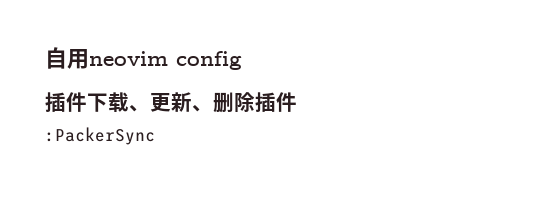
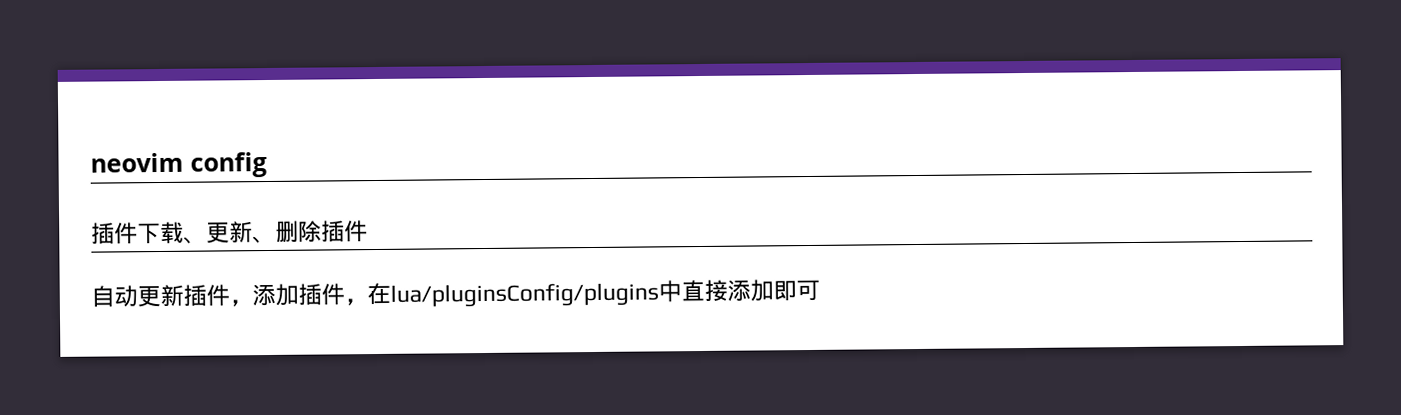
- 自用neovim config
+ neovim config
- :PackerSync
+ 自动更新插件，添加插件，在lua/pluginsConfig/plugins中直接添加即可

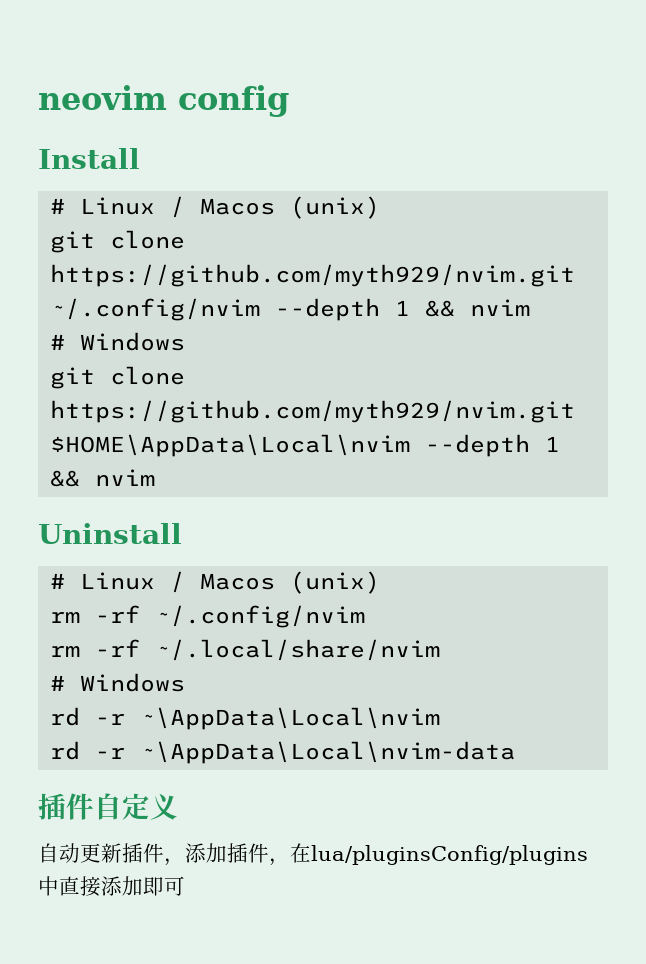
- 插件下载、更新、删除插件
+ Install
+ # Linux / Macos (unix)
+ git clone https://github.com/myth929/nvim.git ~/.config/nvim --depth 1 && nvim
+ # Windows
+ git clone https://github.com/myth929/nvim.git $HOME\AppData\Local\nvim --depth 1 && nvim
+ Uninstall
+ # Linux / Macos (unix)
+ rm -rf ~/.config/nvim
+ rm -rf ~/.local/share/nvim
+ # Windows
+ rd -r ~\AppData\Local\nvim
+ rd -r ~\AppData\Local\nvim-data
+ 插件自定义

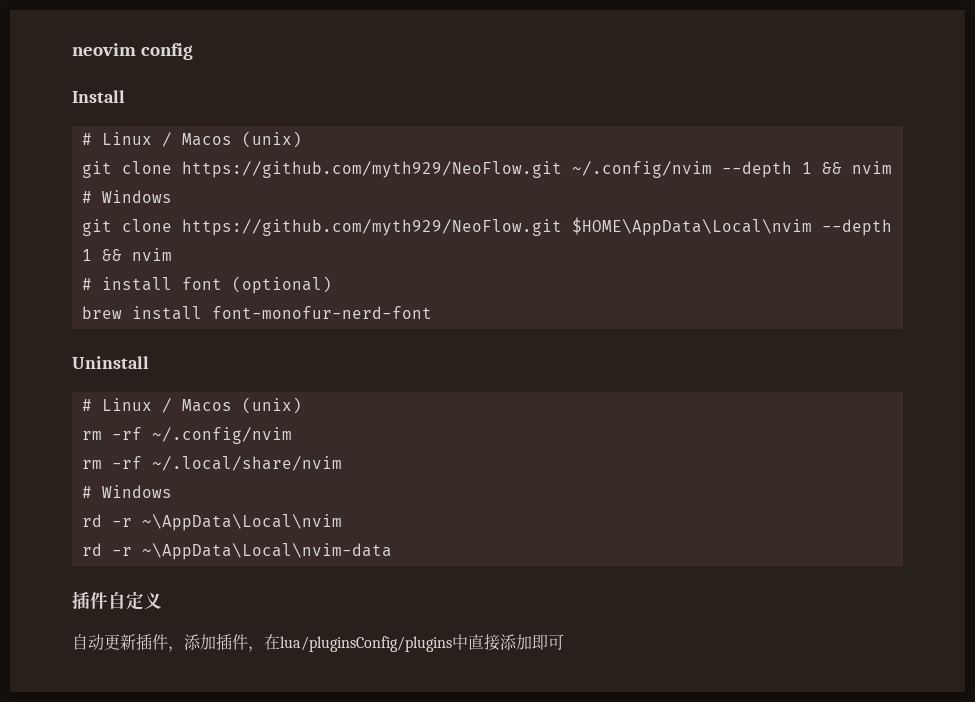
- git clone https://github.com/myth929/nvim.git ~/.config/nvim --depth 1 && nvim
+ git clone https://github.com/myth929/NeoFlow.git ~/.config/nvim --depth 1 && nvim
- git clone https://github.com/myth929/nvim.git $HOME\AppData\Local\nvim --depth 1 && nvim
+ git clone https://github.com/myth929/NeoFlow.git $HOME\AppData\Local\nvim --depth 1 && nvim
+ # install font (optional)
+ brew install font-monofur-nerd-font

